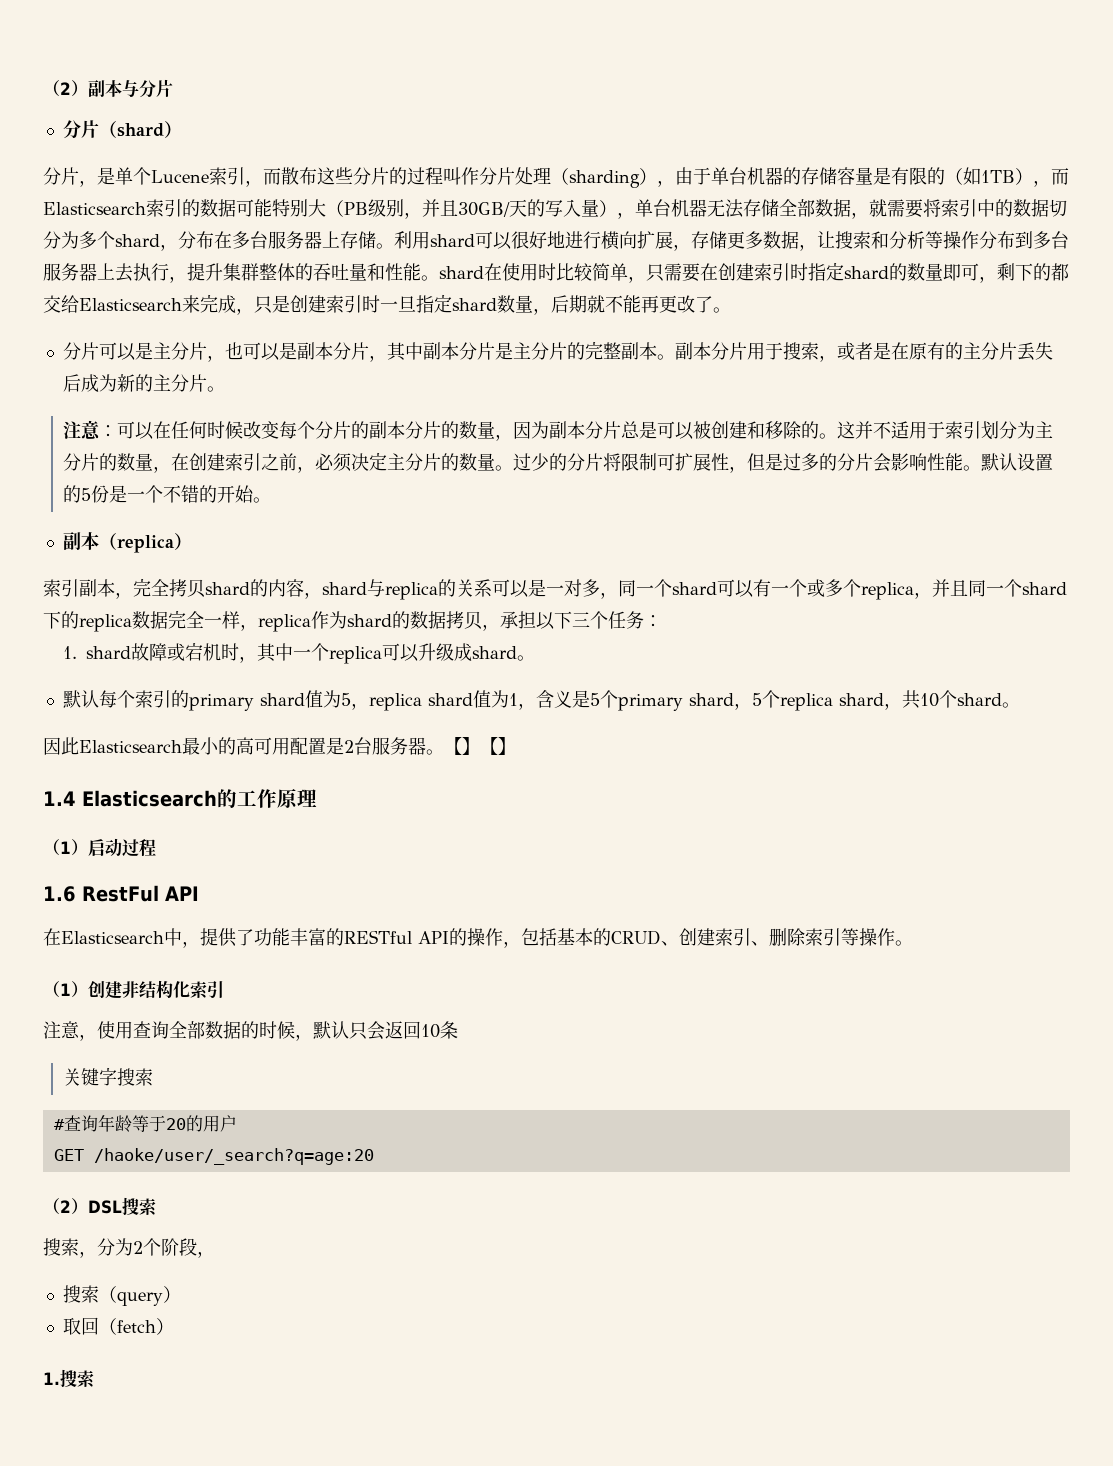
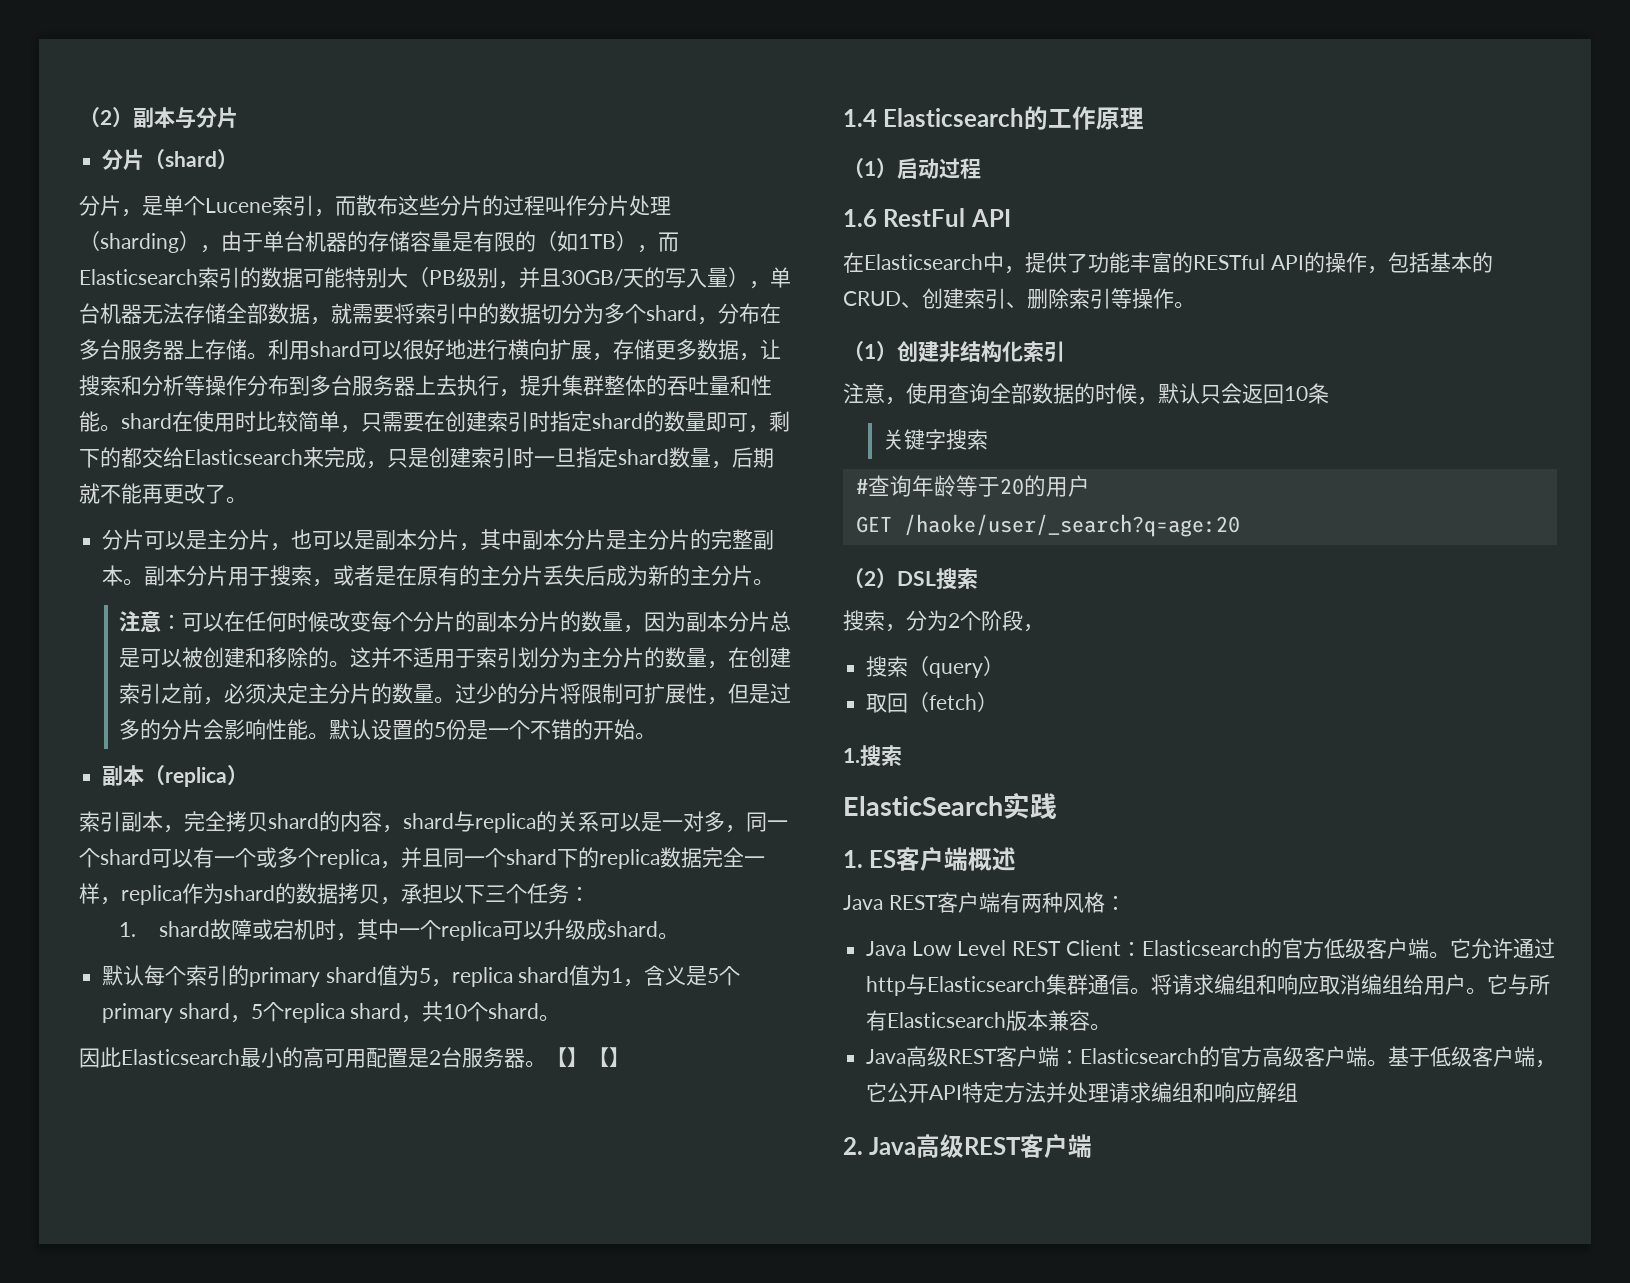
+ ElasticSearch实践
+ 1. ES客户端概述
+ Java REST客户端有两种风格：
+ Java Low Level REST Client：Elasticsearch的官方低级客户端。它允许通过http与Elasticsearch集群通信。将请求编组和响应取消编组给用户。它与所有Elasticsearch版本兼容。
+ Java高级REST客户端：Elasticsearch的官方高级客户端。基于低级客户端，它公开API特定方法并处理请求编组和响应解组
+ 2. Java高级REST客户端

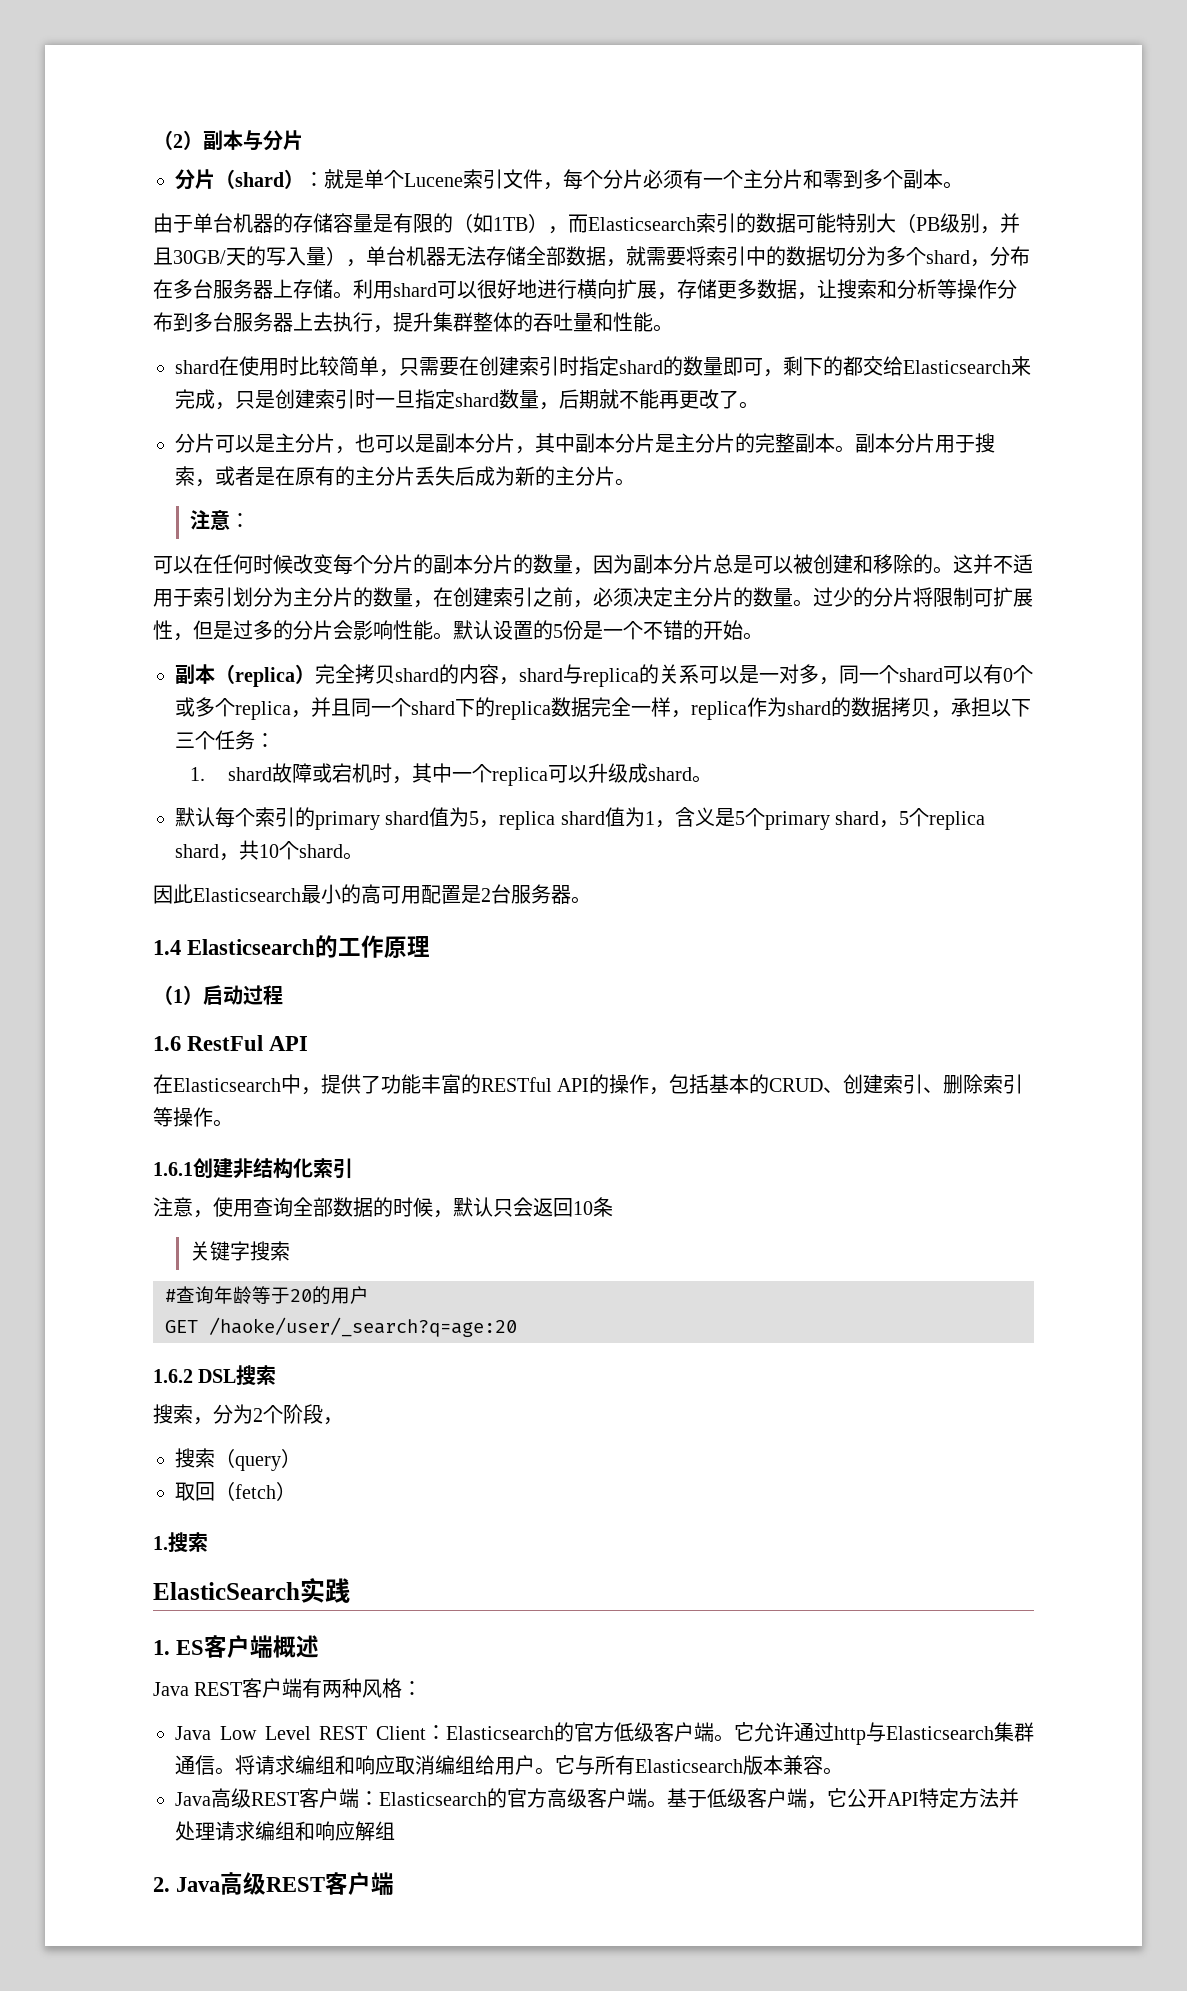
- 分片（shard）
- 分片，是单个Lucene索引，而散布这些分片的过程叫作分片处理（sharding），由于单台机器的存储容量是有限的（如1TB），而Elasticsearch索引的数据可能特别大（PB级别，并且30GB/天的写入量），单台机器无法存储全部数据，就需要将索引中的数据切分为多个shard，分布在多台服务器上存储。
+ 分片（shard）：就是单个Lucene索引文件，每个分片必须有一个主分片和零到多个副本。
+ 由于单台机器的存储容量是有限的（如1TB），而Elasticsearch索引的数据可能特别大（PB级别，并且30GB/天的写入量），单台机器无法存储全部数据，就需要将索引中的数据切分为多个shard，分布在多台服务器上存储。
- 利用shard可以很好地进行横向扩展，存储更多数据，让搜索和分析等操作分布到多台服务器上去执行，提升集群整体的吞吐量和性能。shard在使用时比较简单，只需要在创建索引时指定shard的数量即可，剩下的都交给Elasticsearch来完成，只是创建索引时一旦指定shard数量，后期就不能再更改了。
+ 利用shard可以很好地进行横向扩展，存储更多数据，让搜索和分析等操作分布到多台服务器上去执行，提升集群整体的吞吐量和性能。
+ shard在使用时比较简单，只需要在创建索引时指定shard的数量即可，剩下的都交给Elasticsearch来完成，只是创建索引时一旦指定shard数量，后期就不能再更改了。
- 注意：可以在任何时候改变每个分片的副本分片的数量，因为副本分片总是可以被创建和移除的。
+ 注意：
+ 可以在任何时候改变每个分片的副本分片的数量，因为副本分片总是可以被创建和移除的。
- 副本（replica）
- 索引副本，完全拷贝shard的内容，shard与replica的关系可以是一对多，同一个shard可以有一个或多个replica，并且同一个shard下的replica数据完全一样，replica作为shard的数据拷贝，承担以下三个任务：
+ 副本（replica）完全拷贝shard的内容，shard与replica的关系可以是一对多，同一个shard可以有0个或多个replica，并且同一个shard下的replica数据完全一样，replica作为shard的数据拷贝，承担以下三个任务：
- 【】【】
- （1）创建非结构化索引
+ 1.6.1创建非结构化索引
- （2）DSL搜索
+ 1.6.2 DSL搜索

